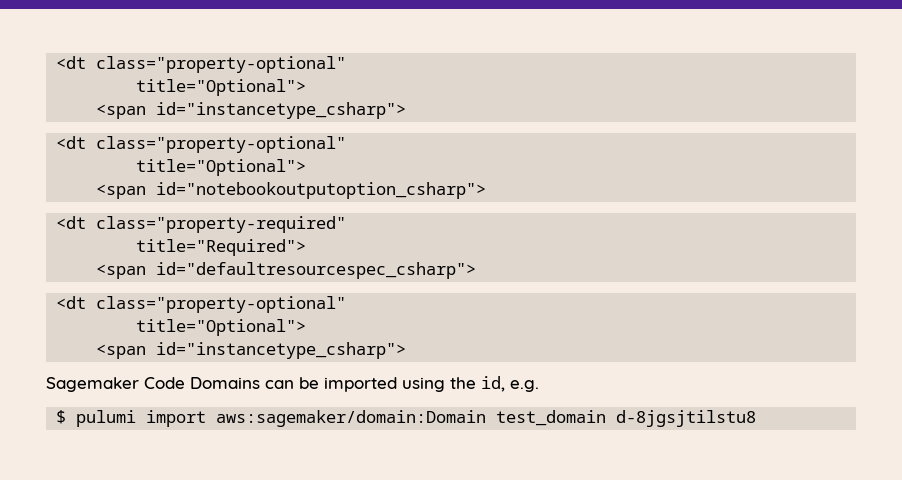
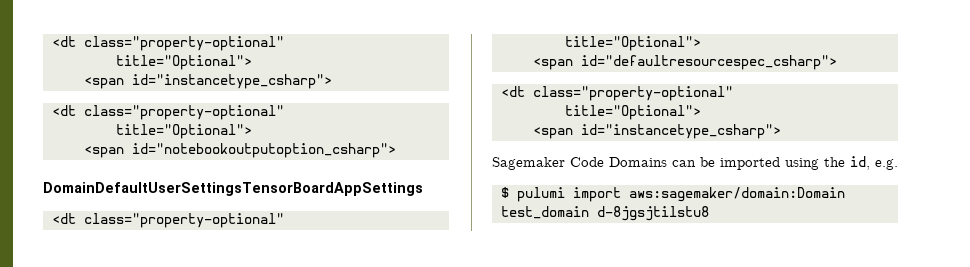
- <dt class="property-required"
- title="Required">
+ DomainDefaultUserSettingsTensorBoardAppSettings
+ <dt class="property-optional"
+ title="Optional">

